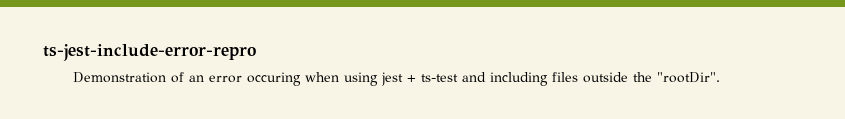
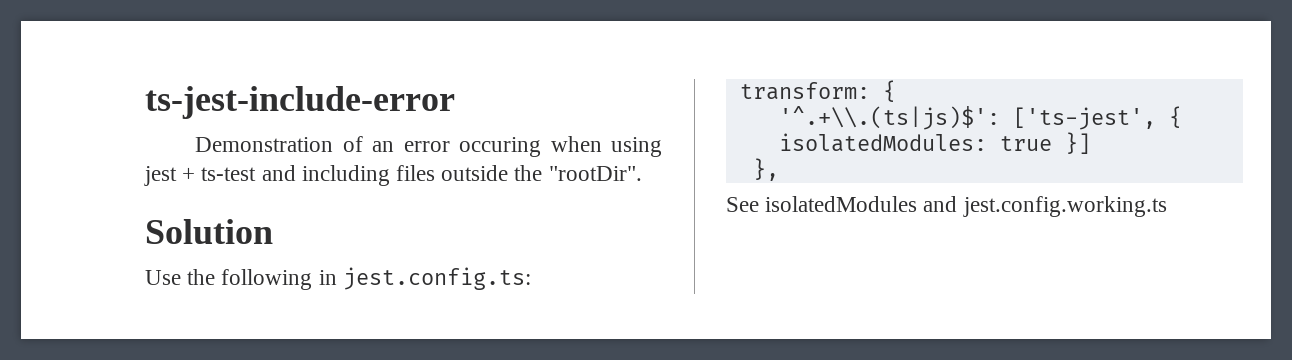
- ts-jest-include-error-repro
+ ts-jest-include-error
+ Solution
+ Use the following in jest.config.ts:
+ transform: {
+ '^.+\\.(ts|js)$': ['ts-jest', { isolatedModules: true }]
+ },
+ See isolatedModules and jest.config.working.ts

